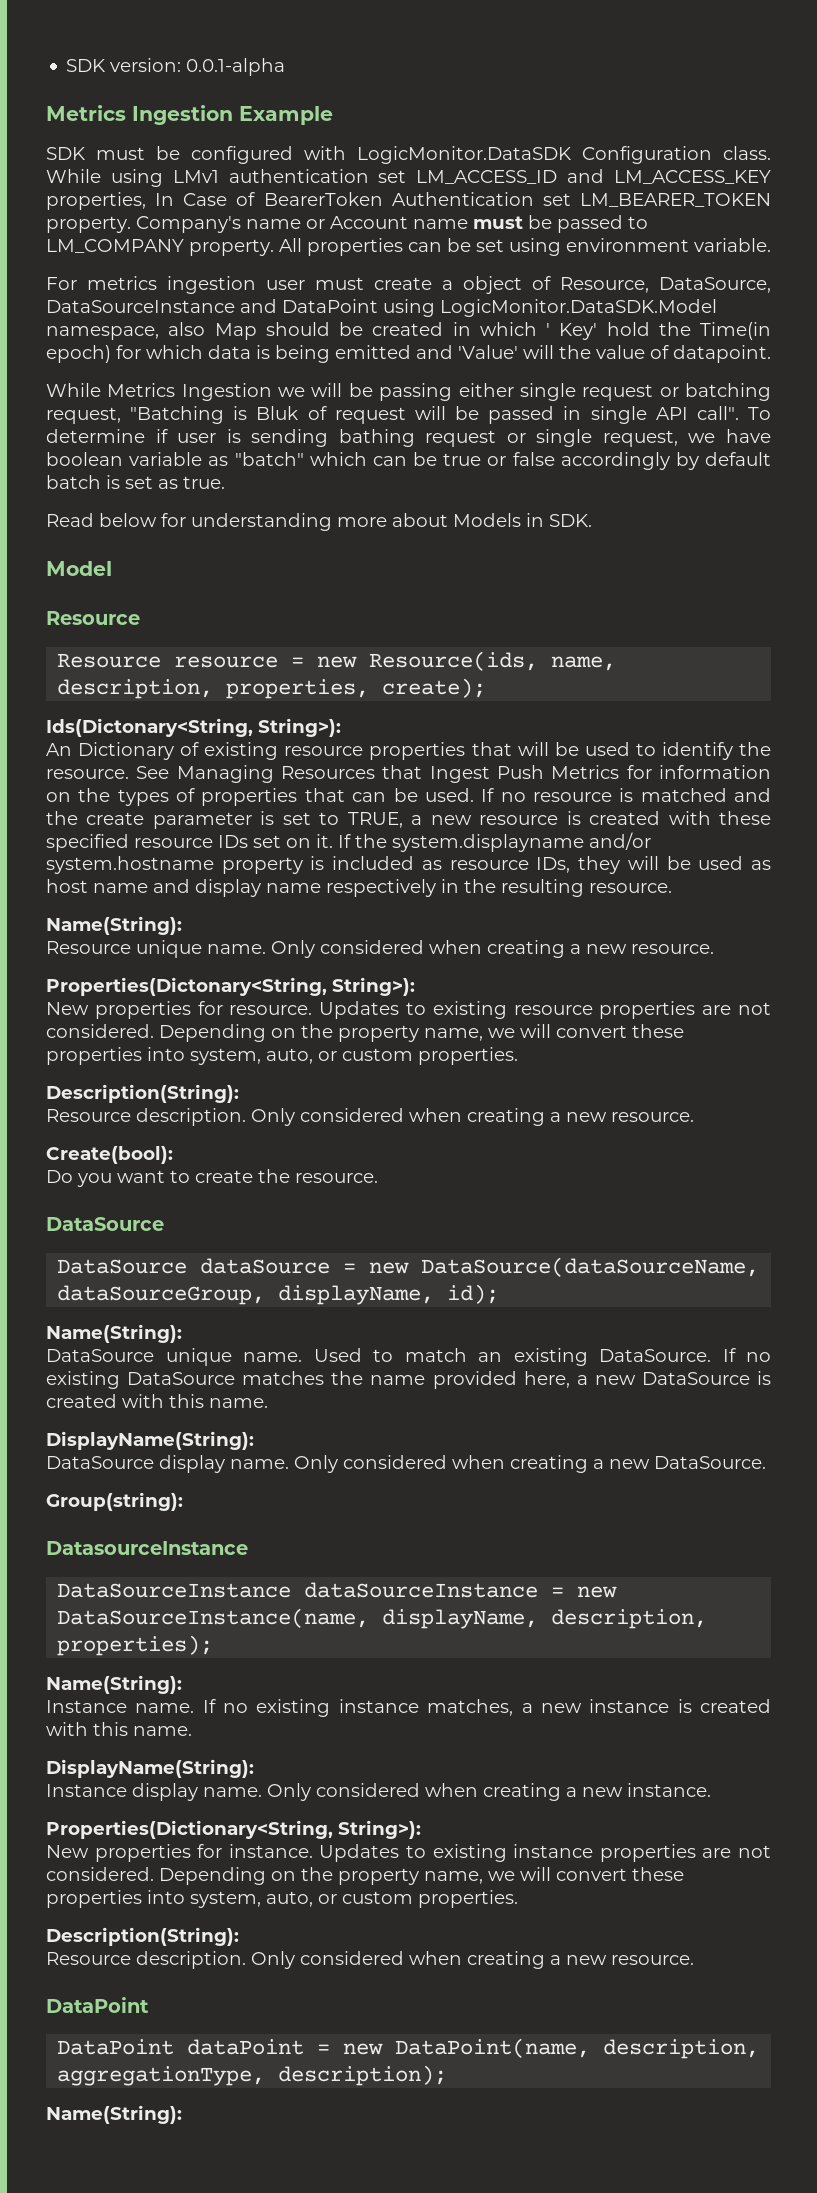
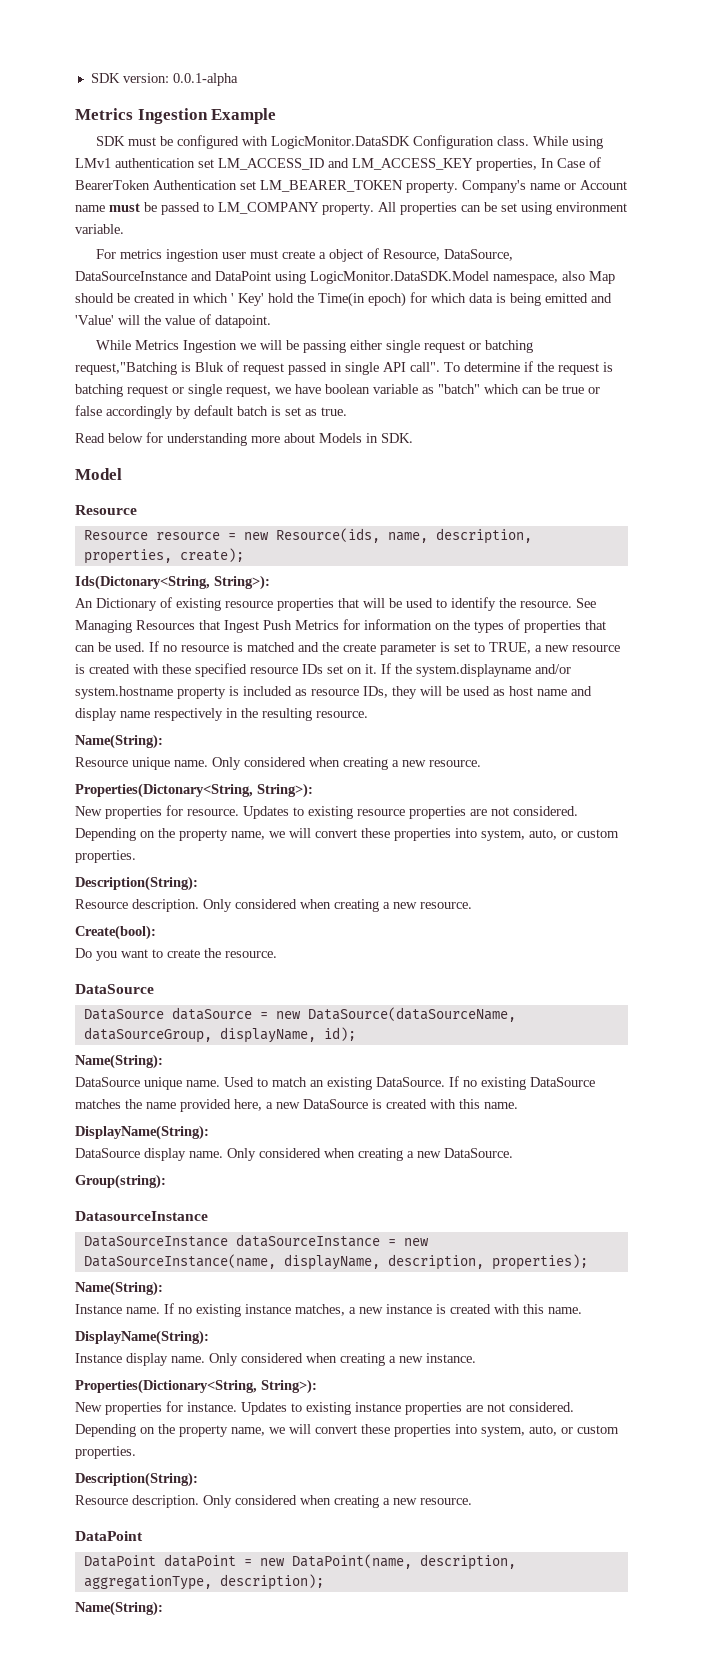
- While Metrics Ingestion we will be passing either single request or batching request, "Batching is Bluk of request will be passed in single API call".
+ While Metrics Ingestion we will be passing either single request or batching request,"Batching is Bluk of request passed in single API call".
- To determine if user is sending bathing request or single request, we have boolean variable as "batch" which can be true or false accordingly by default batch is set as true.
+ To determine if the request is batching request or single request, we have boolean variable as "batch" which can be true or false accordingly by default batch is set as true.

